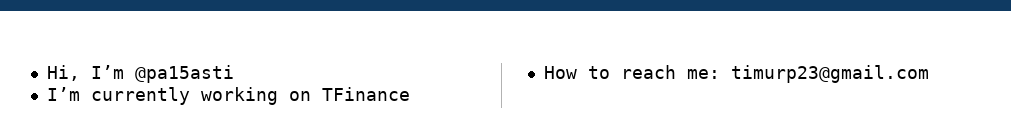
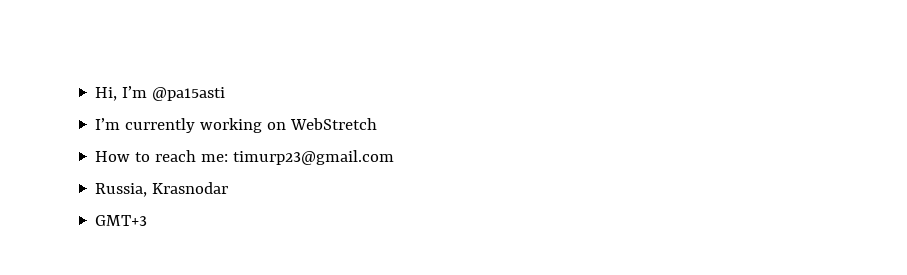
- I’m currently working on TFinance
+ I’m currently working on WebStretch
+ Russia, Krasnodar
+ GMT+3

